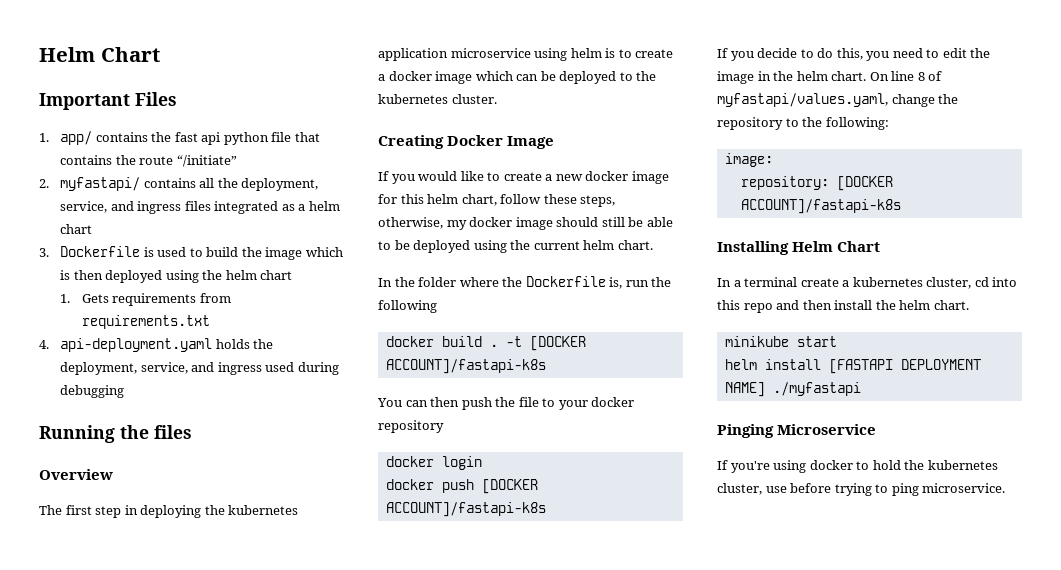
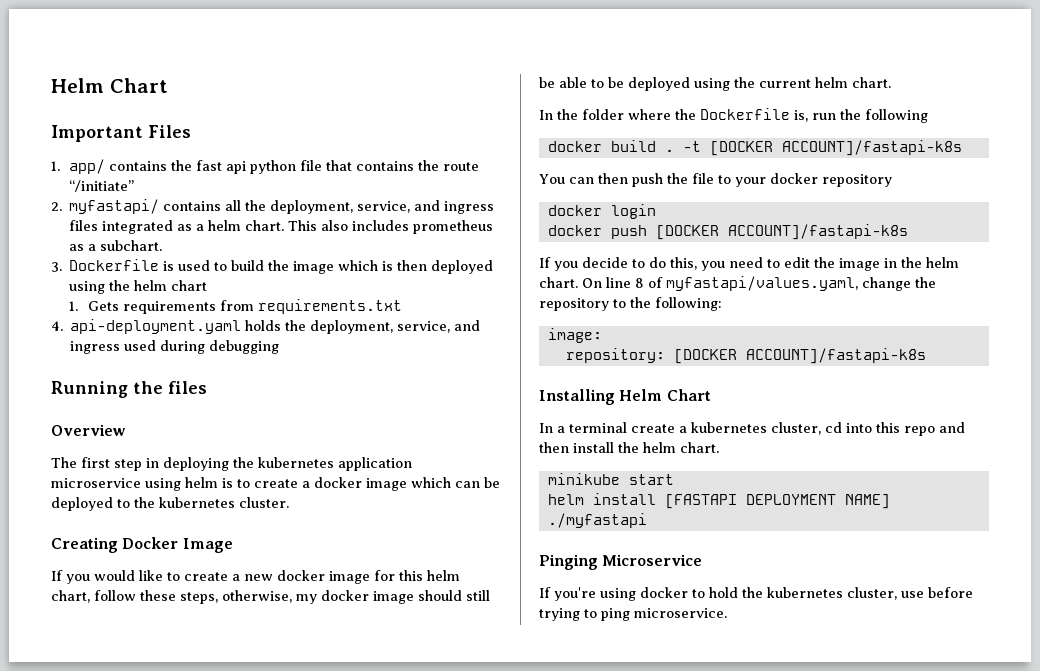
- 2. myfastapi/ contains all the deployment, service, and ingress files integrated as a helm chart
+ 2. myfastapi/ contains all the deployment, service, and ingress files integrated as a helm chart. This also includes prometheus as a subchart.

